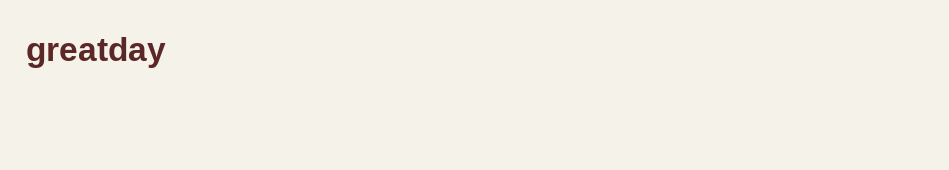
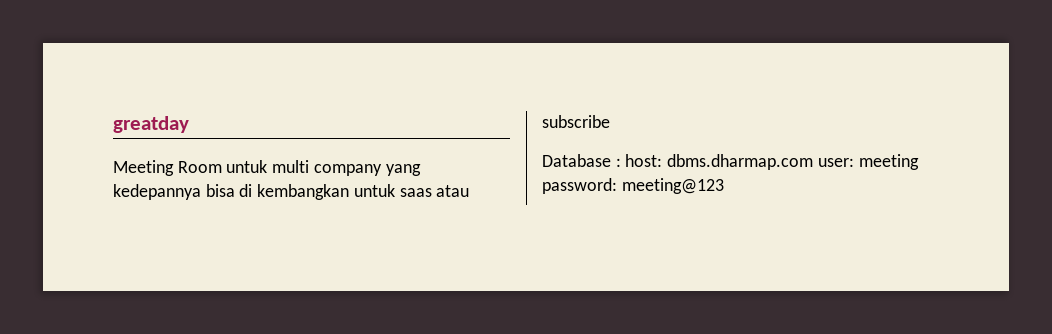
+ Meeting Room untuk multi company yang kedepannya bisa di kembangkan untuk saas atau subscribe
+ Database : host: dbms.dharmap.com user: meeting password: meeting@123

